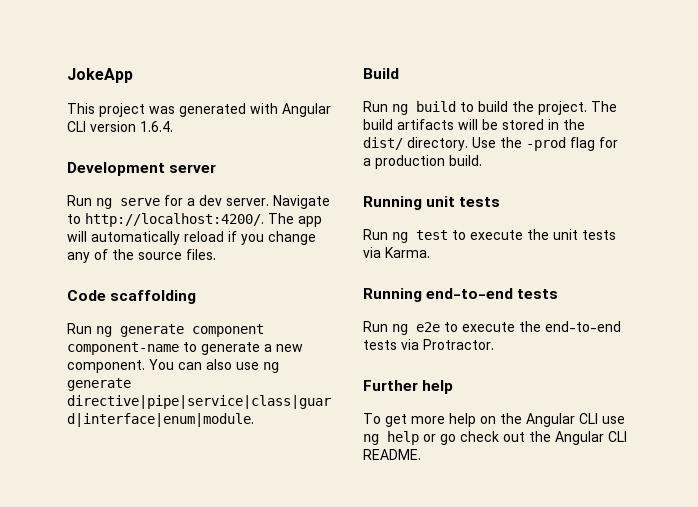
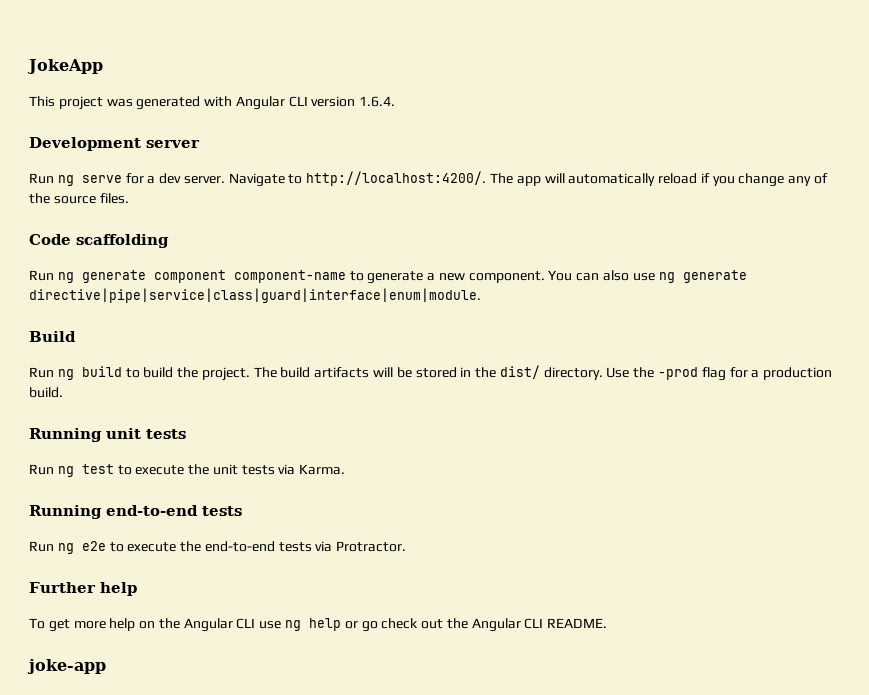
+ joke-app

